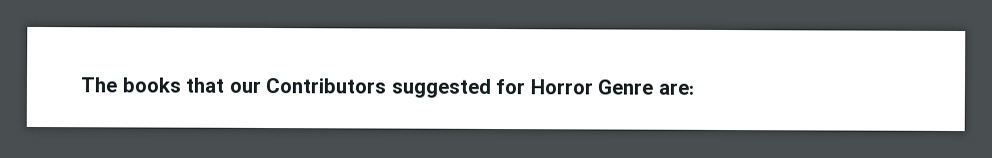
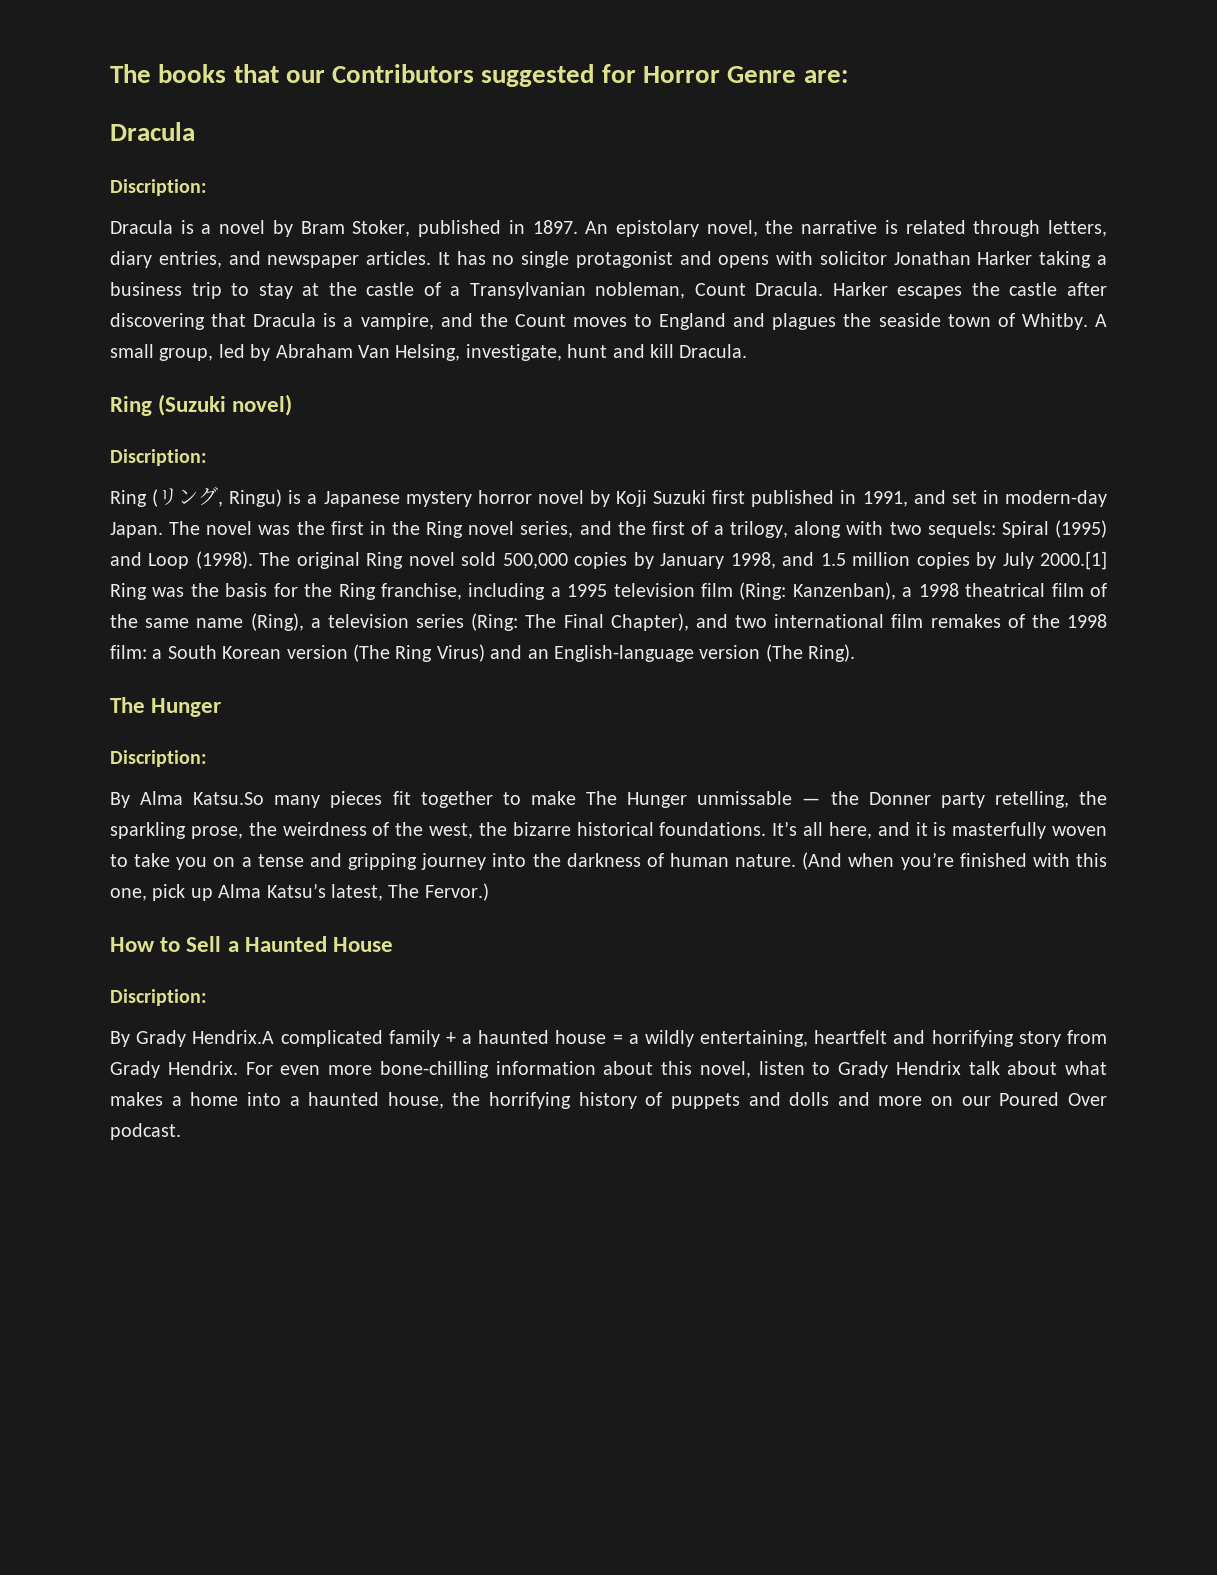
  The books that our Contributors suggested for Horror Genre are:
+ Dracula
+ Discription:
+ Dracula is a novel by Bram Stoker, published in 1897. An epistolary novel, the narrative is related through letters, diary entries, and newspaper articles. It has no single protagonist and opens with solicitor Jonathan Harker taking a business trip to stay at the castle of a Transylvanian nobleman, Count Dracula. Harker escapes the castle after discovering that Dracula is a vampire, and the Count moves to England and plagues the seaside town of Whitby. A small group, led by Abraham Van Helsing, investigate, hunt and kill Dracula.
+ Ring (Suzuki novel)
+ Discription:
+ Ring (リング, Ringu) is a Japanese mystery horror novel by Koji Suzuki first published in 1991, and set in modern-day Japan. The novel was the first in the Ring novel series, and the first of a trilogy, along with two sequels: Spiral (1995) and Loop (1998). The original Ring novel sold 500,000 copies by January 1998, and 1.5 million copies by July 2000.[1] Ring was the basis for the Ring franchise, including a 1995 television film (Ring: Kanzenban), a 1998 theatrical film of the same name (Ring), a television series (Ring: The Final Chapter), and two international film remakes of the 1998 film: a South Korean version (The Ring Virus) and an English-language version (The Ring).
+ The Hunger
+ Discription:
+ By Alma Katsu.So many pieces fit together to make The Hunger unmissable — the Donner party retelling, the sparkling prose, the weirdness of the west, the bizarre historical foundations. It’s all here, and it is masterfully woven to take you on a tense and gripping journey into the darkness of human nature. (And when you’re finished with this one, pick up Alma Katsu’s latest, The Fervor.)
+ How to Sell a Haunted House
+ Discription:
+ By Grady Hendrix.A complicated family + a haunted house = a wildly entertaining, heartfelt and horrifying story from Grady Hendrix. For even more bone-chilling information about this novel, listen to Grady Hendrix talk about what makes a home into a haunted house, the horrifying history of puppets and dolls and more on our Poured Over podcast.

